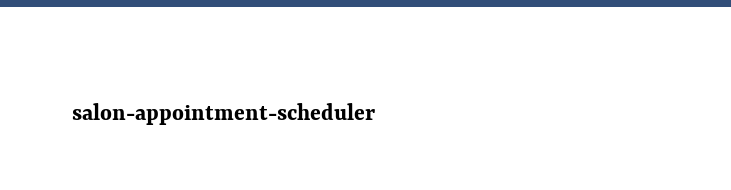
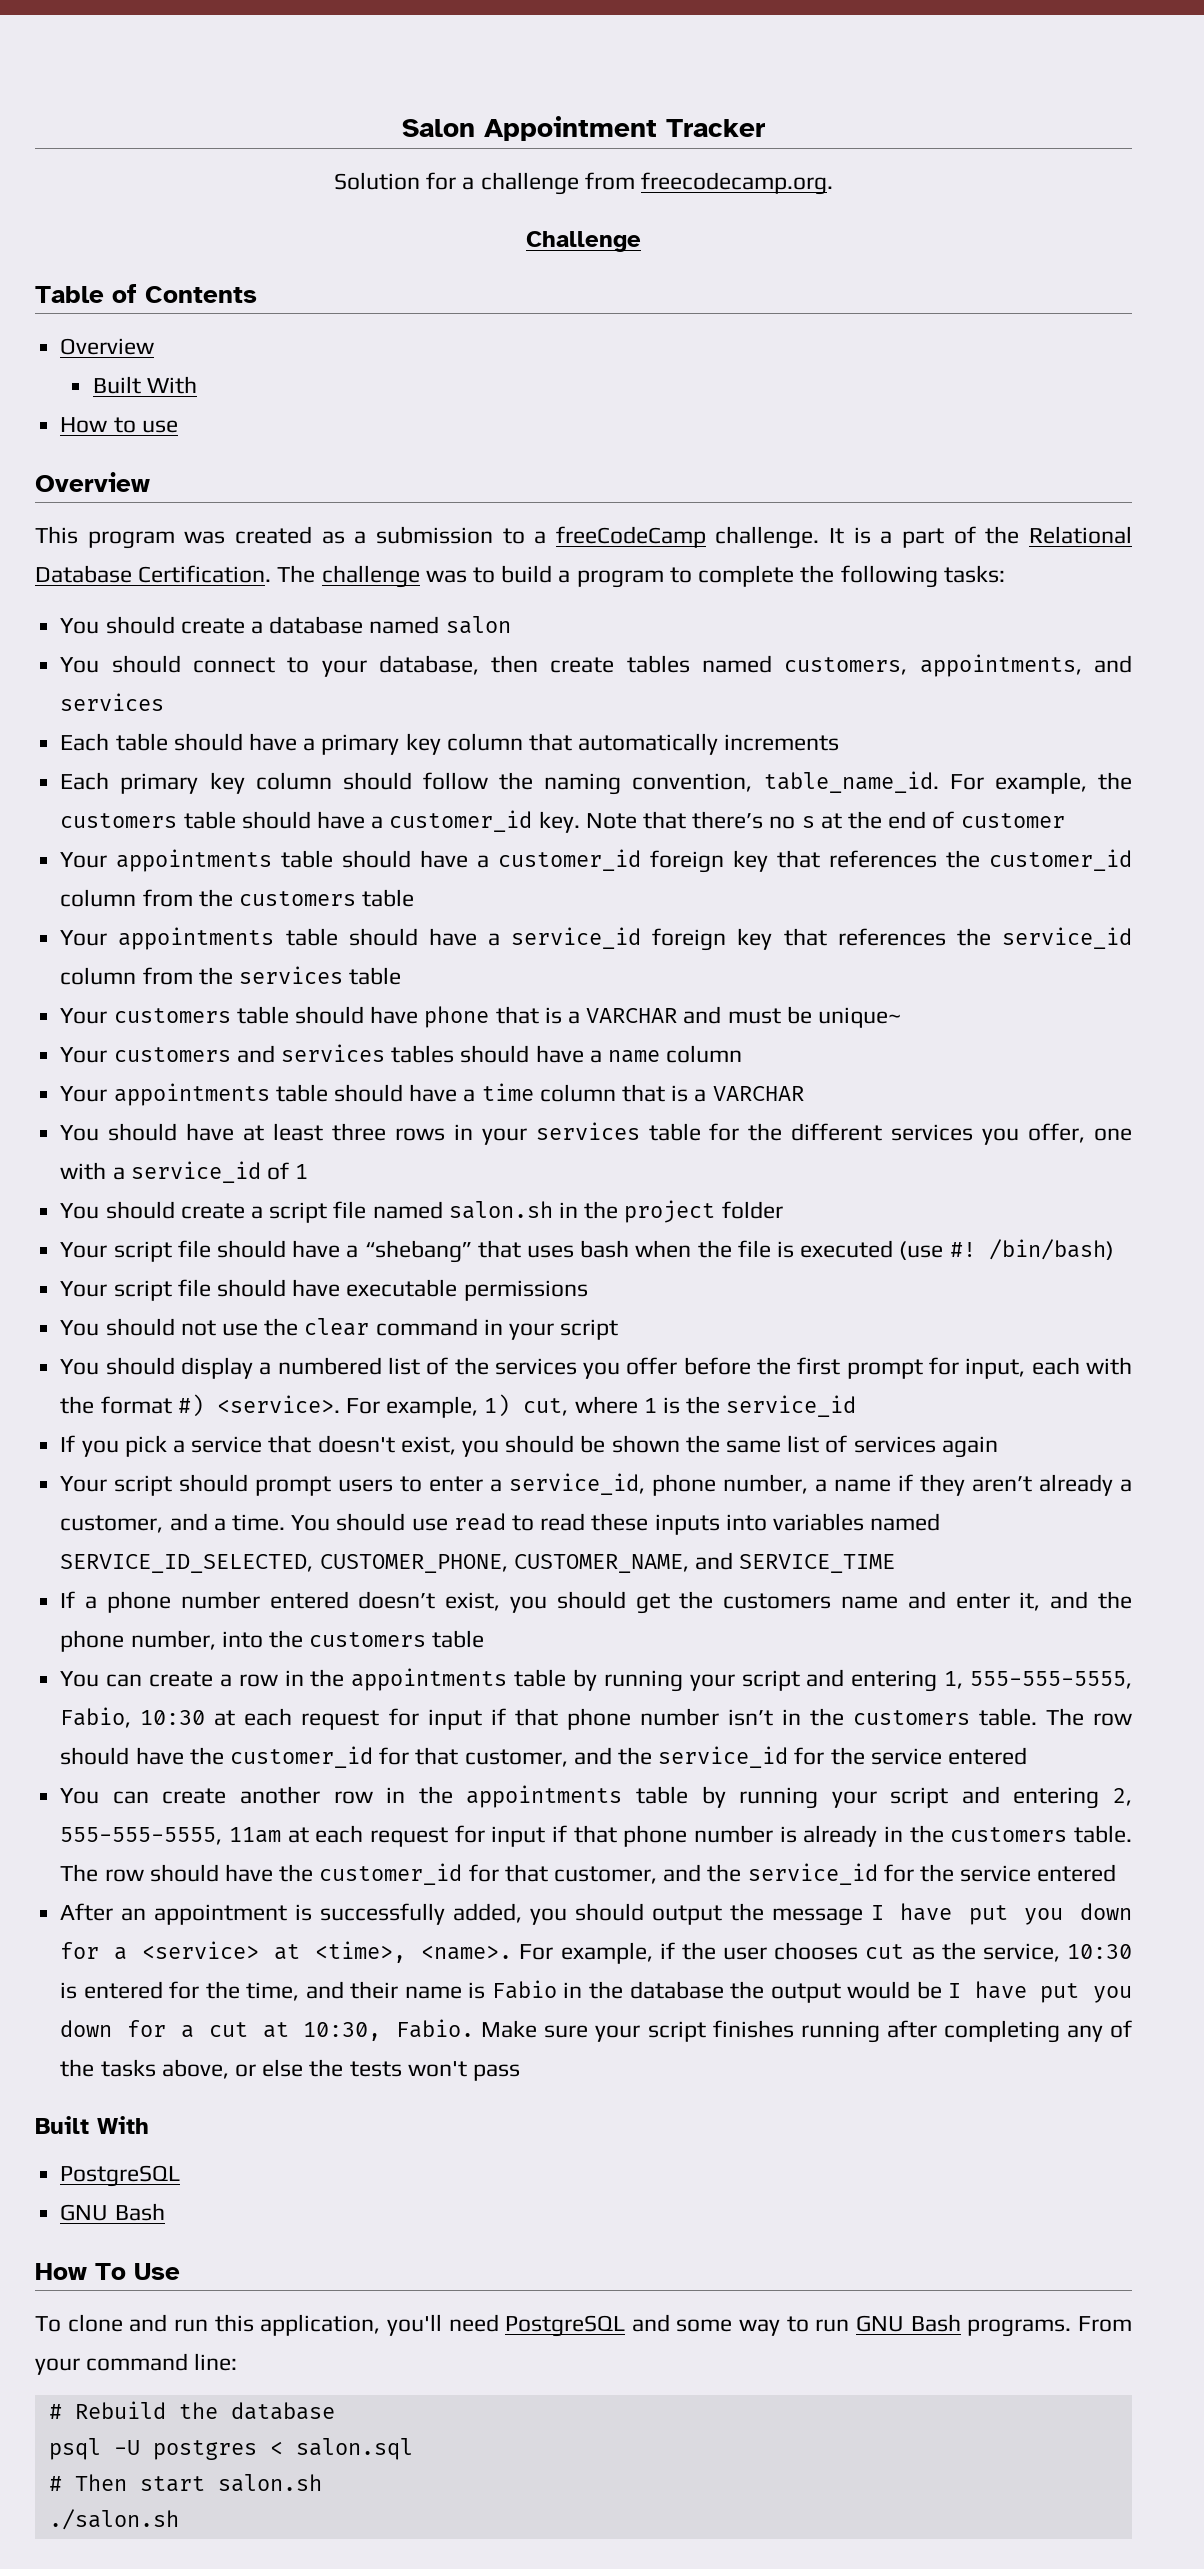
- salon-appointment-scheduler
+ Salon Appointment Tracker
+ Solution for a challenge from freecodecamp.org.
+ Challenge
+ Table of Contents
+ Overview
+ Built With
+ How to use
+ Overview
+ This program was created as a submission to a freeCodeCamp challenge. It is a part of the Relational Database Certification. The challenge was to build a program to complete the following tasks:
+ You should create a database named salon
+ You should connect to your database, then create tables named customers, appointments, and services
+ Each table should have a primary key column that automatically increments
+ Each primary key column should follow the naming convention, table_name_id. For example, the customers table should have a customer_id key. Note that there’s no s at the end of customer
+ Your appointments table should have a customer_id foreign key that references the customer_id column from the customers table
+ Your appointments table should have a service_id foreign key that references the service_id column from the services table
+ Your customers table should have phone that is a VARCHAR and must be unique~
+ Your customers and services tables should have a name column
+ Your appointments table should have a time column that is a VARCHAR
+ You should have at least three rows in your services table for the different services you offer, one with a service_id of 1
+ You should create a script file named salon.sh in the project folder
+ Your script file should have a “shebang” that uses bash when the file is executed (use #! /bin/bash)
+ Your script file should have executable permissions
+ You should not use the clear command in your script
+ You should display a numbered list of the services you offer before the first prompt for input, each with the format #) <service>. For example, 1) cut, where 1 is the service_id
+ If you pick a service that doesn't exist, you should be shown the same list of services again
+ Your script should prompt users to enter a service_id, phone number, a name if they aren’t already a customer, and a time. You should use read to read these inputs into variables named SERVICE_ID_SELECTED, CUSTOMER_PHONE, CUSTOMER_NAME, and SERVICE_TIME
+ If a phone number entered doesn’t exist, you should get the customers name and enter it, and the phone number, into the customers table
+ You can create a row in the appointments table by running your script and entering 1, 555-555-5555, Fabio, 10:30 at each request for input if that phone number isn’t in the customers table. The row should have the customer_id for that customer, and the service_id for the service entered
+ You can create another row in the appointments table by running your script and entering 2, 555-555-5555, 11am at each request for input if that phone number is already in the customers table. The row should have the customer_id for that customer, and the service_id for the service entered
+ After an appointment is successfully added, you should output the message I have put you down for a <service> at <time>, <name>. For example, if the user chooses cut as the service, 10:30 is entered for the time, and their name is Fabio in the database the output would be I have put you down for a cut at 10:30, Fabio. Make sure your script finishes running after completing any of the tasks above, or else the tests won't pass
+ Built With
+ PostgreSQL
+ GNU Bash
+ How To Use
+ To clone and run this application, you'll need PostgreSQL and some way to run GNU Bash programs. From your command line:
+ # Rebuild the database
+ psql -U postgres < salon.sql
+ # Then start salon.sh
+ ./salon.sh

